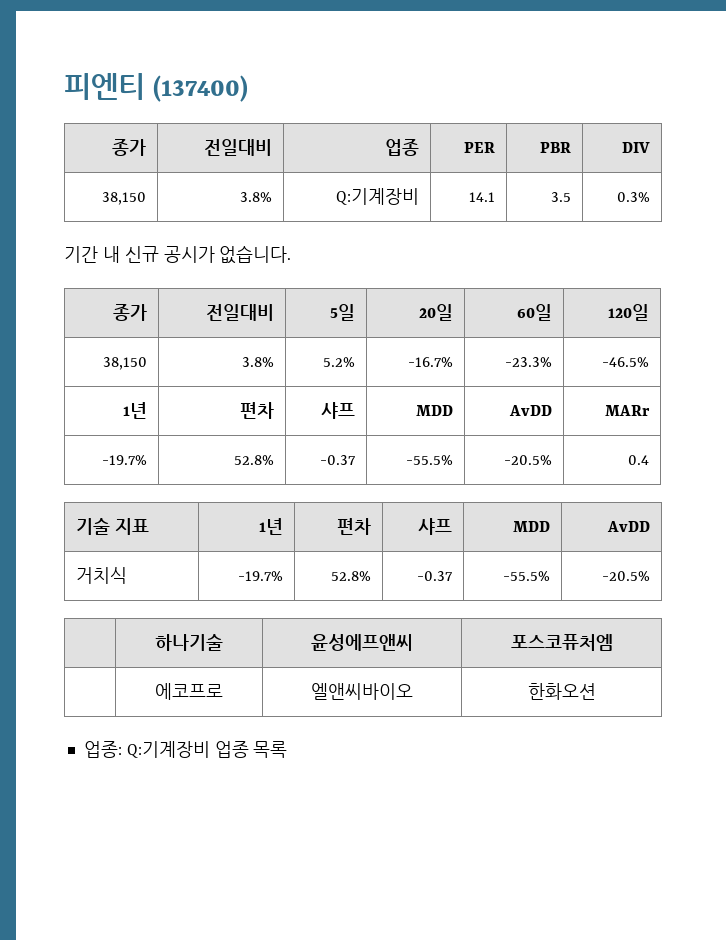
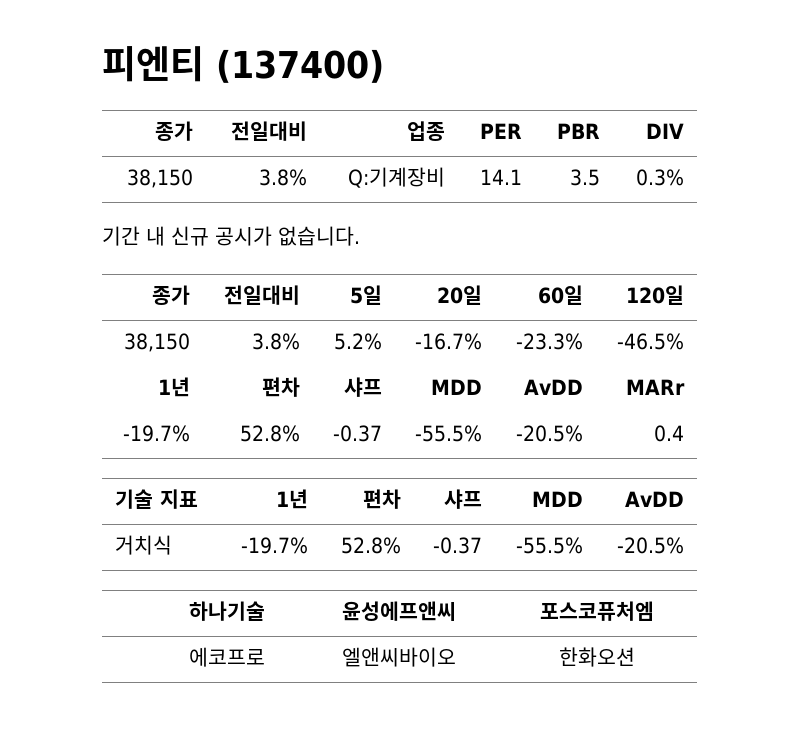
- 업종: Q:기계장비 업종 목록

